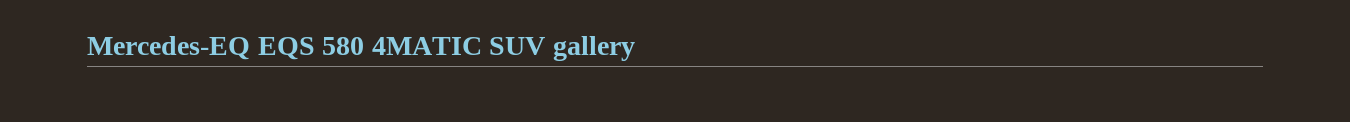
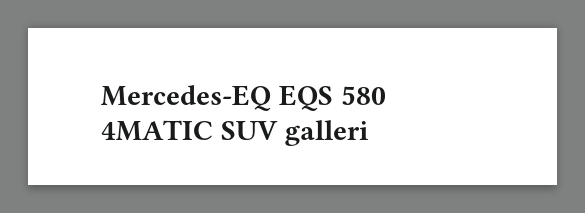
- Mercedes-EQ EQS 580 4MATIC SUV gallery
+ Mercedes-EQ EQS 580 4MATIC SUV galleri

